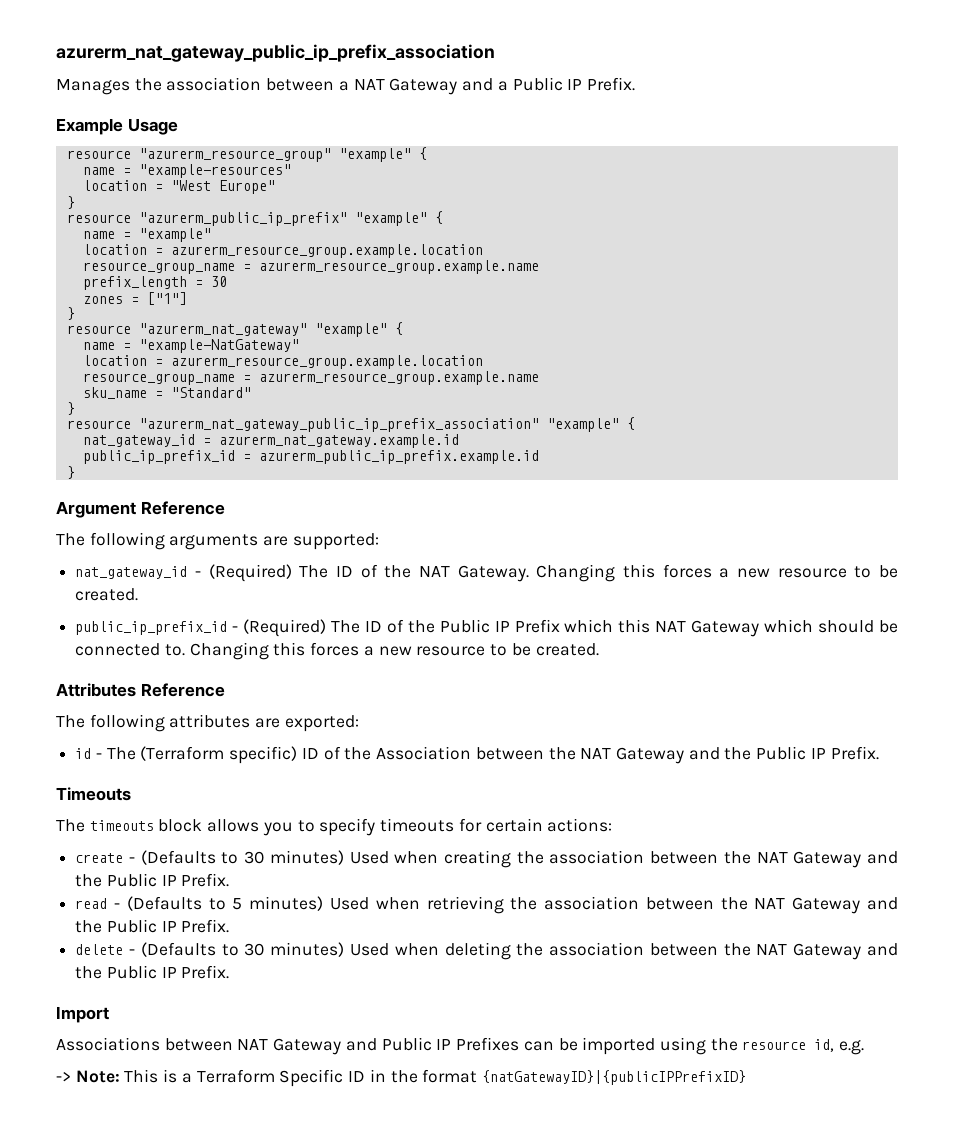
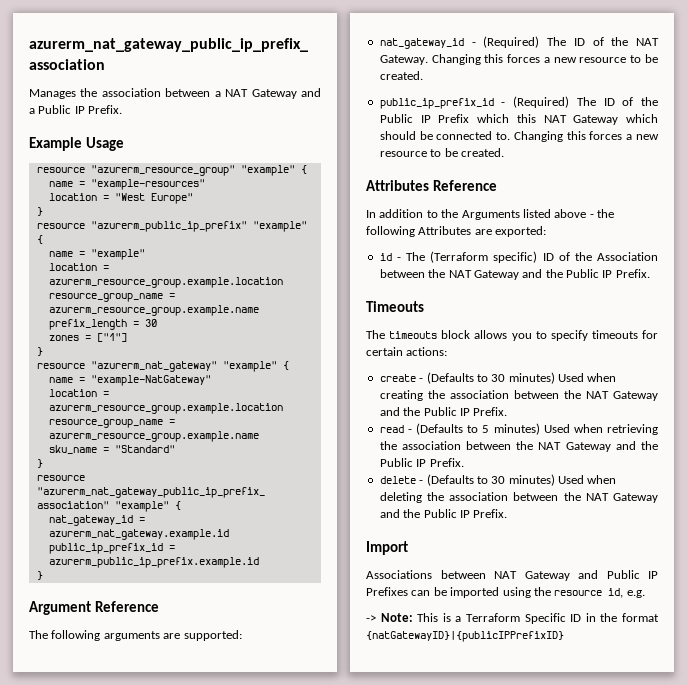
- The following attributes are exported:
+ In addition to the Arguments listed above - the following Attributes are exported:

